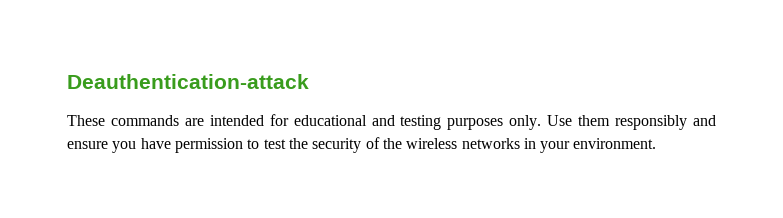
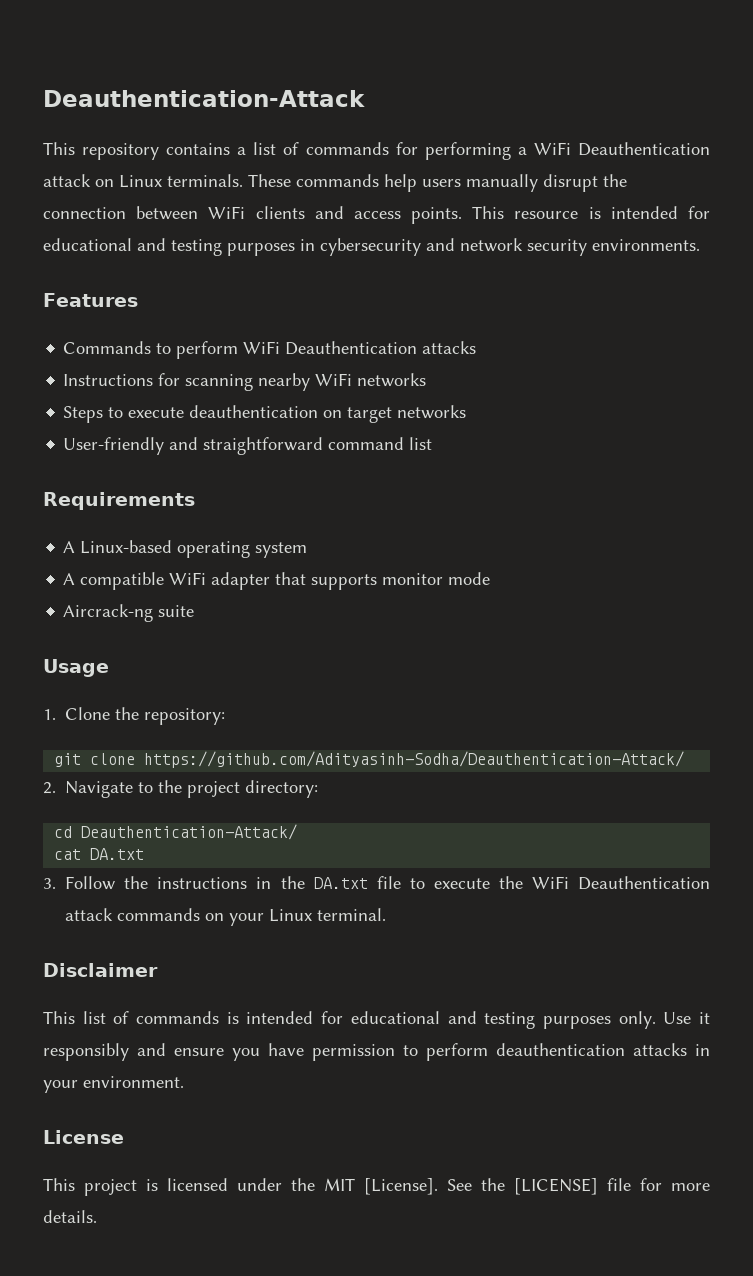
- Deauthentication-attack
- These commands are intended for educational and testing purposes only.
+ Deauthentication-Attack
+ This repository contains a list of commands for performing a WiFi Deauthentication attack on Linux terminals. These commands help users manually disrupt the connection between WiFi clients and access points. This resource is intended for educational and testing purposes in cybersecurity and network security environments.
+ Features
+ Commands to perform WiFi Deauthentication attacks
+ Instructions for scanning nearby WiFi networks
+ Steps to execute deauthentication on target networks
+ User-friendly and straightforward command list
+ Requirements
+ A Linux-based operating system
+ A compatible WiFi adapter that supports monitor mode
+ Aircrack-ng suite
+ Usage
+ 1. Clone the repository:
+ git clone https://github.com/Adityasinh-Sodha/Deauthentication-Attack/
+ 2. Navigate to the project directory:
+ cd Deauthentication-Attack/
+ cat DA.txt
+ 3. Follow the instructions in the DA.txt file to execute the WiFi Deauthentication attack commands on your Linux terminal.
+ Disclaimer
+ This list of commands is intended for educational and testing purposes only.
- Use them responsibly and ensure you have permission to test the security of the wireless networks in your environment.
+ Use it responsibly and ensure you have permission to perform deauthentication attacks in your environment.
+ License
+ This project is licensed under the MIT [License]. See the [LICENSE] file for more details.

